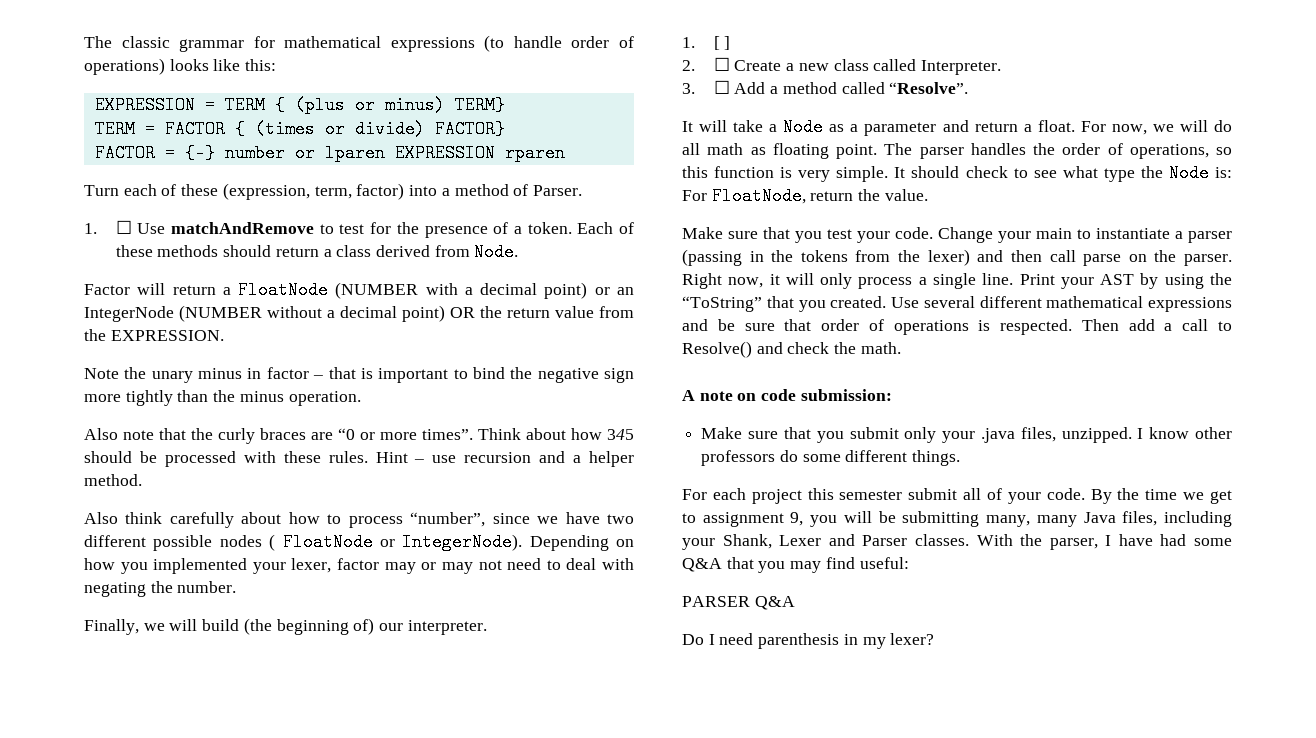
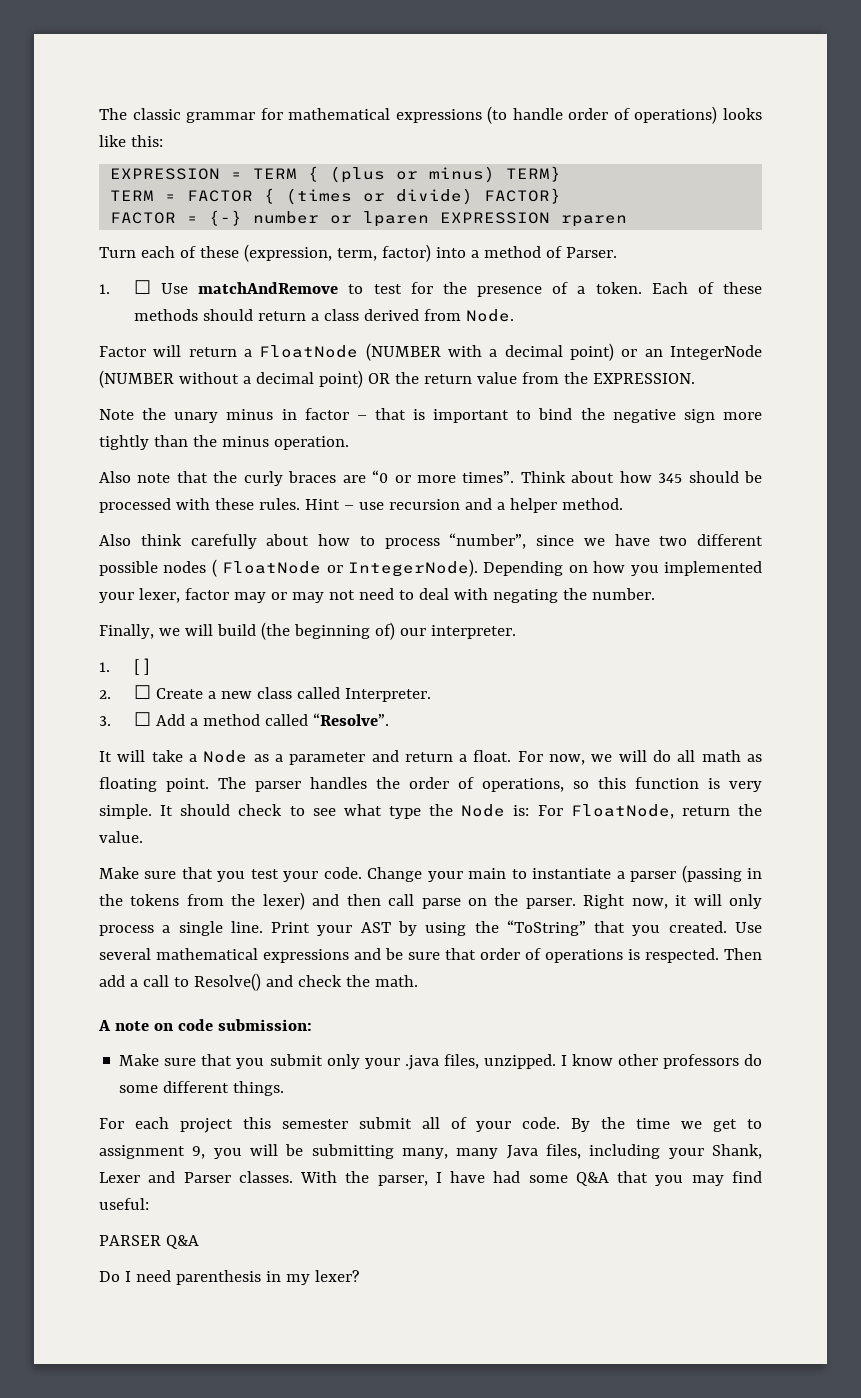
- Use several different mathematical expressions and be sure that order of operations is respected.
+ Use several mathematical expressions and be sure that order of operations is respected.

